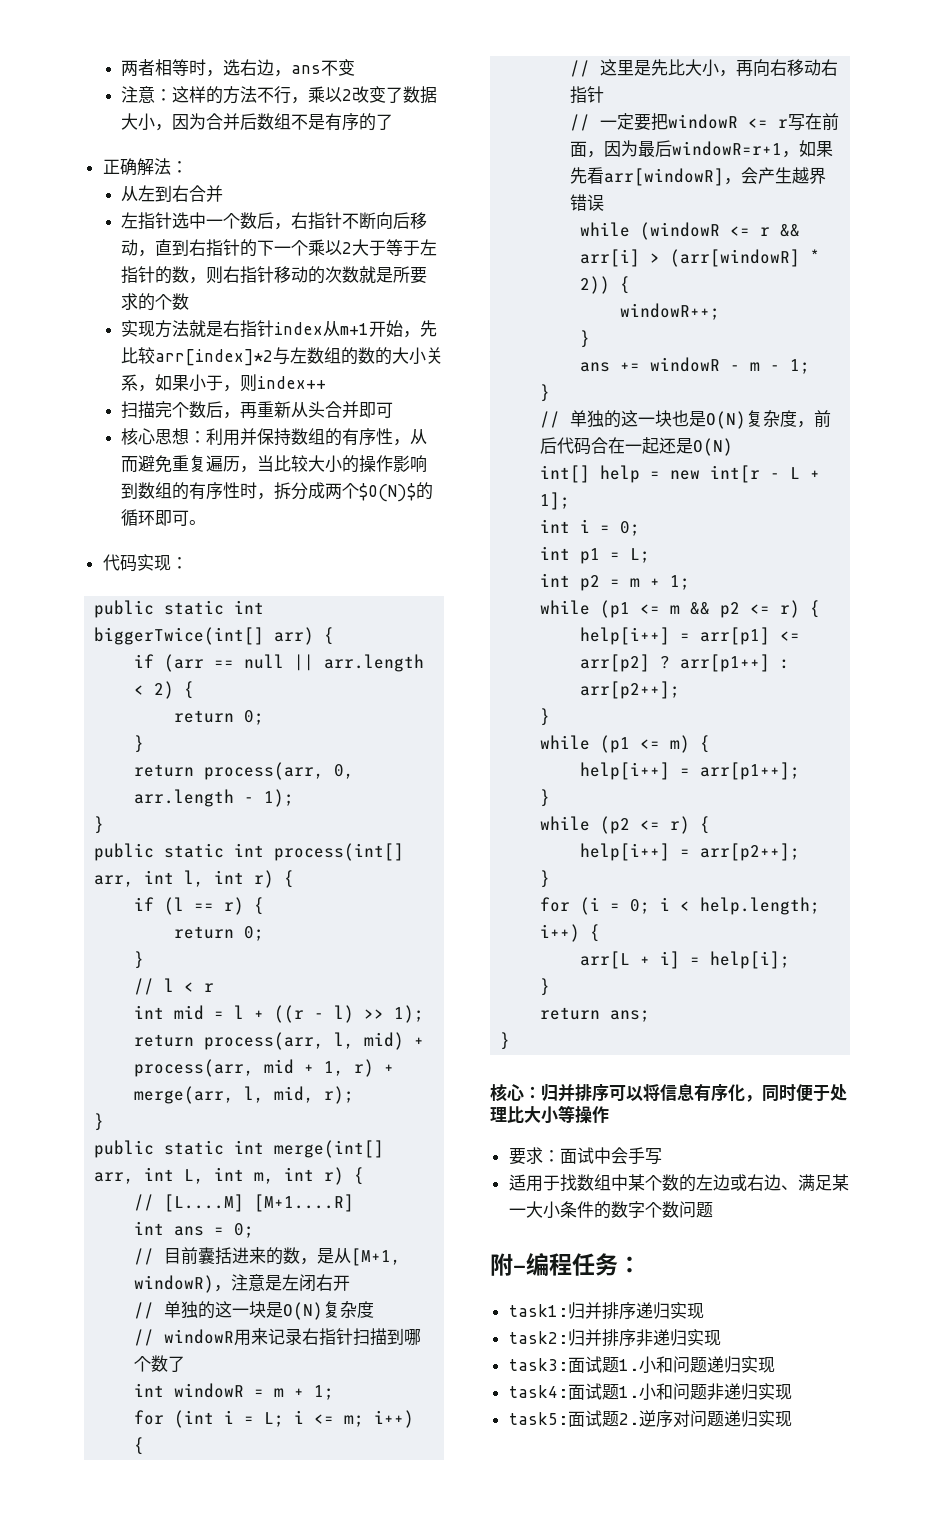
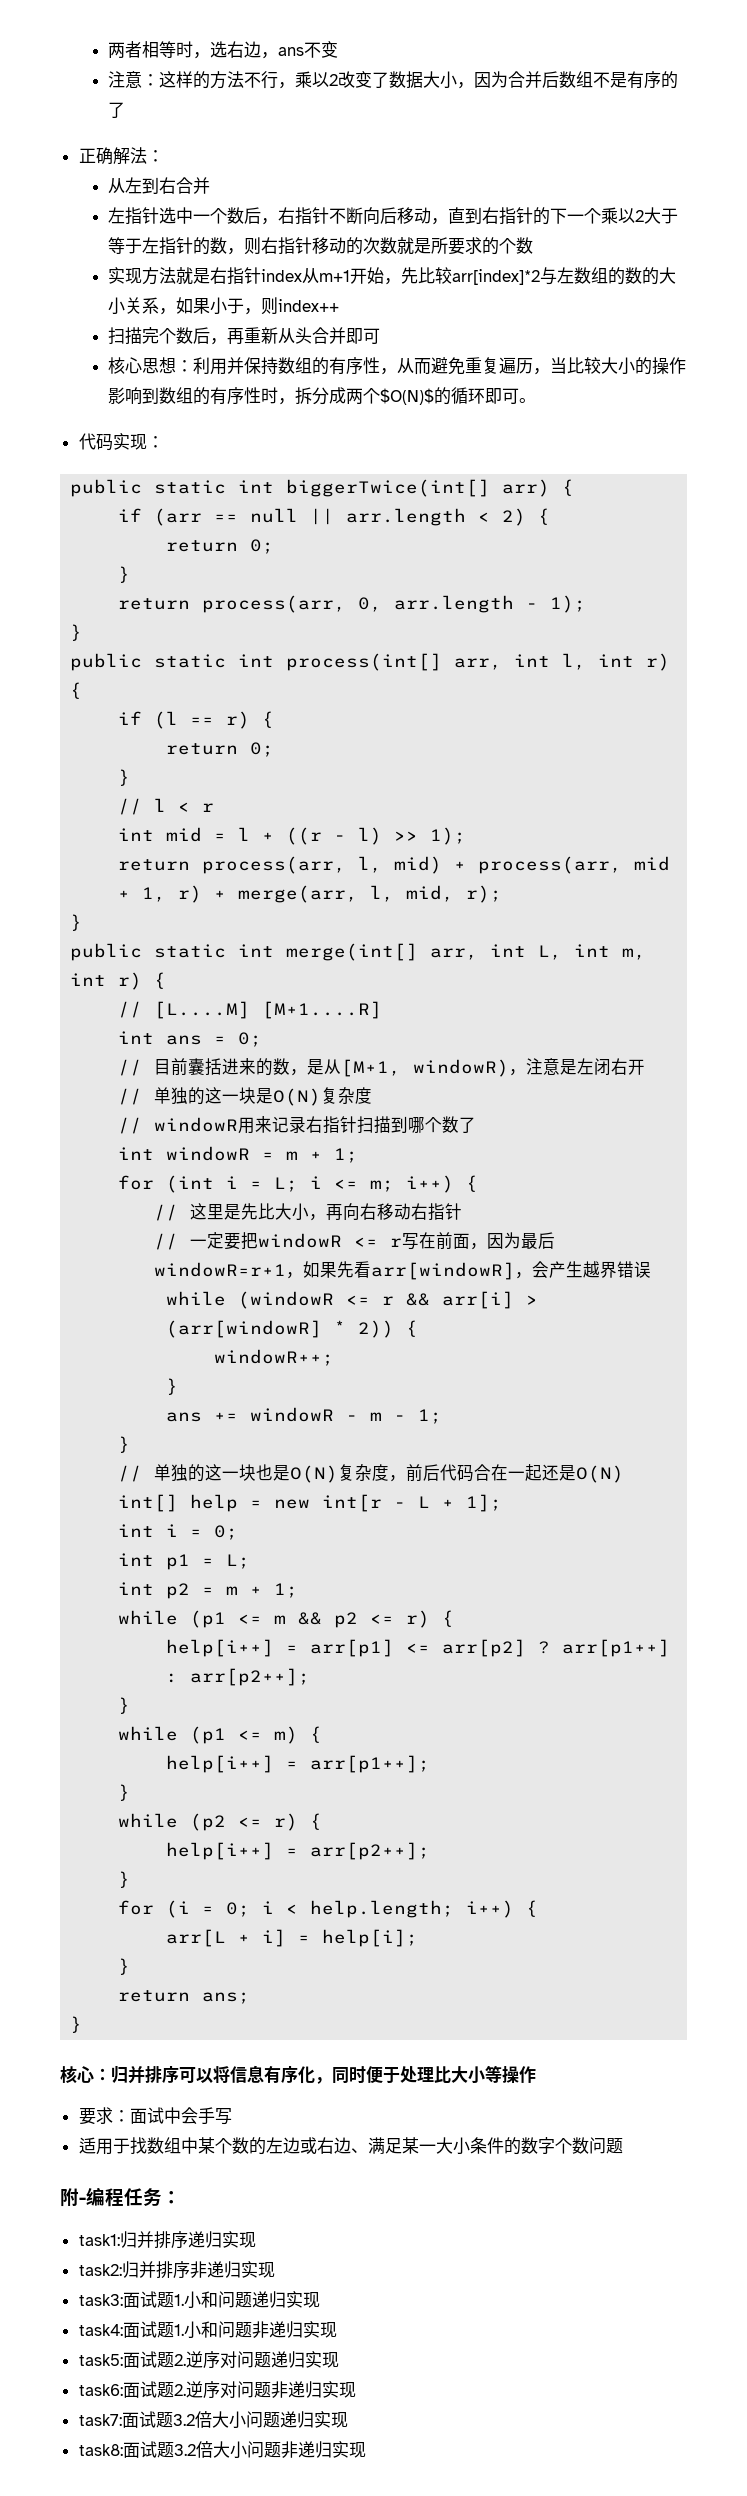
+ task6:面试题2.逆序对问题非递归实现
+ task7:面试题3.2倍大小问题递归实现
+ task8:面试题3.2倍大小问题非递归实现

